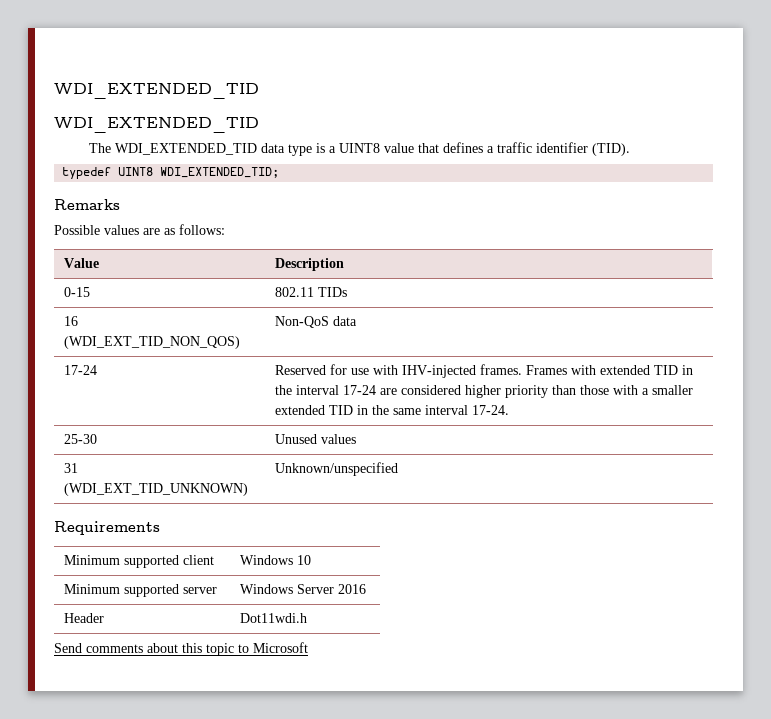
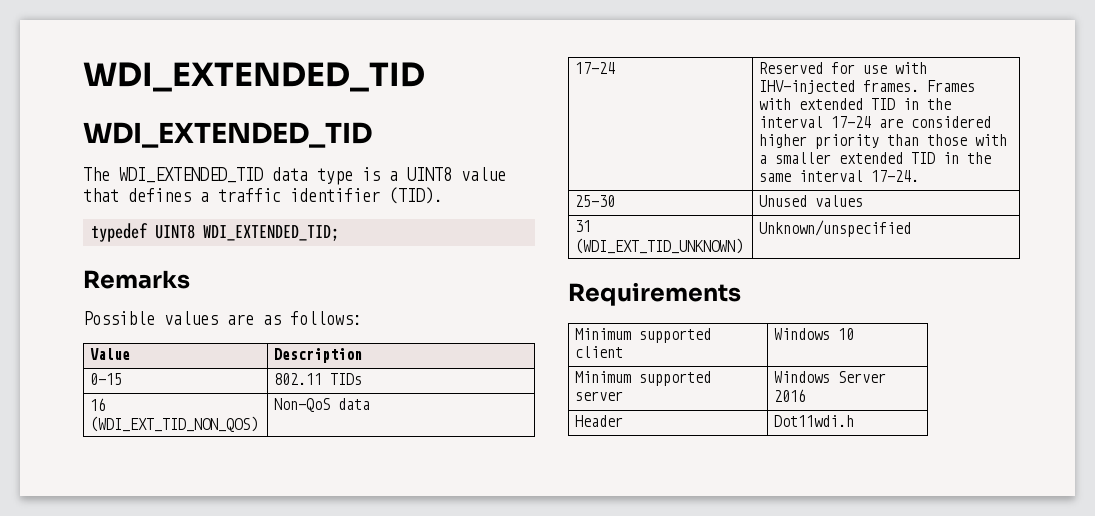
- Send comments about this topic to Microsoft

